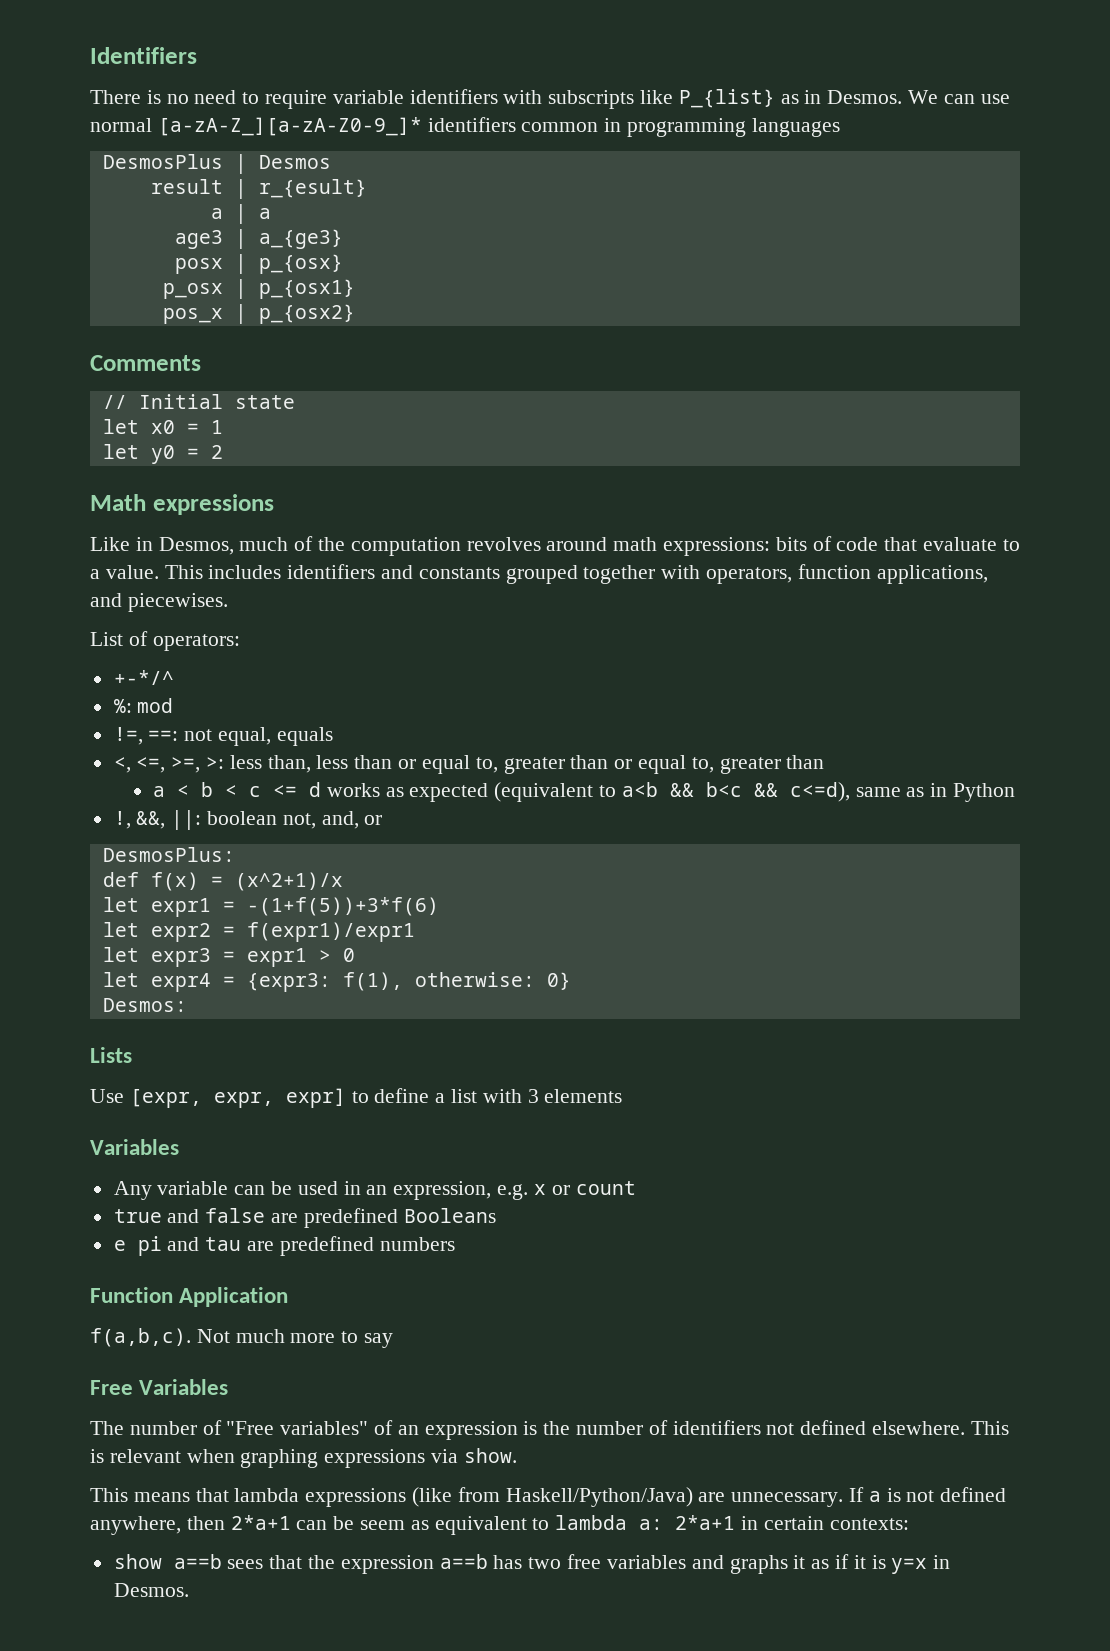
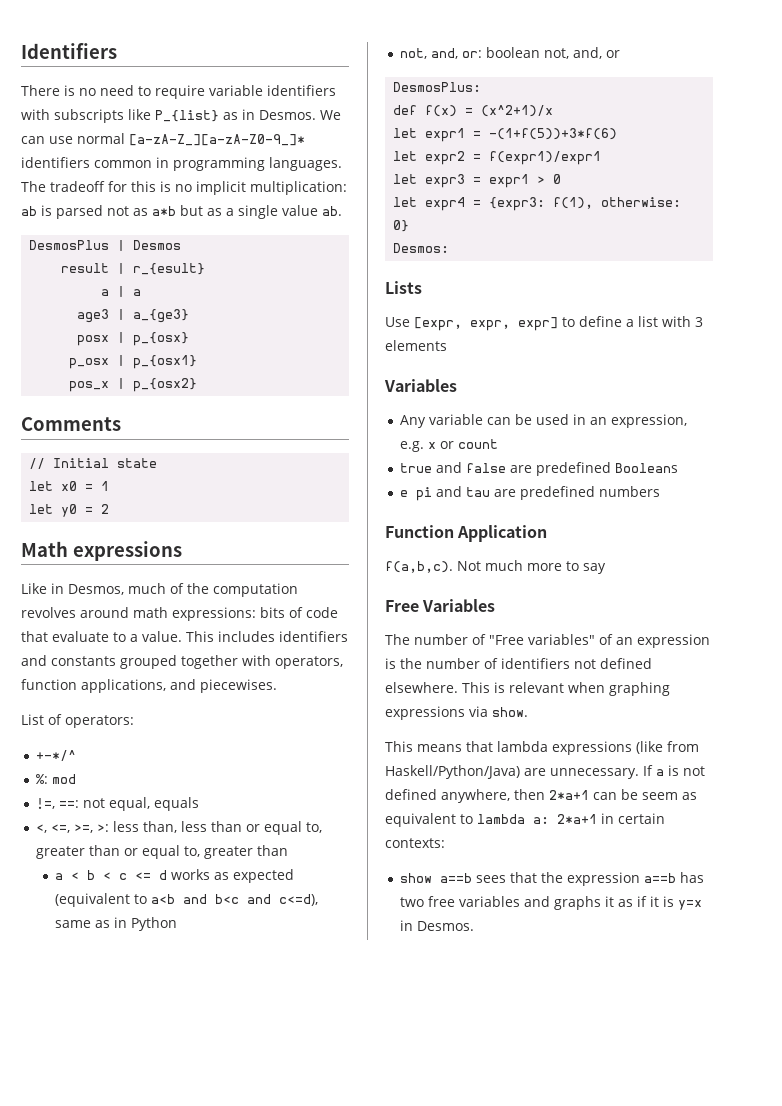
- We can use normal [a-zA-Z_][a-zA-Z0-9_]* identifiers common in programming languages
+ We can use normal [a-zA-Z_][a-zA-Z0-9_]* identifiers common in programming languages. The tradeoff for this is no implicit multiplication: ab is parsed not as a*b but as a single value ab.
- a < b < c <= d works as expected (equivalent to a<b && b<c && c<=d), same as in Python
+ a < b < c <= d works as expected (equivalent to a<b and b<c and c<=d), same as in Python
- !, &&, ||: boolean not, and, or
+ not, and, or: boolean not, and, or

